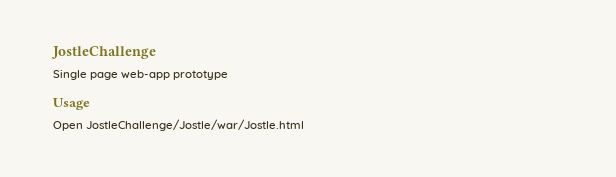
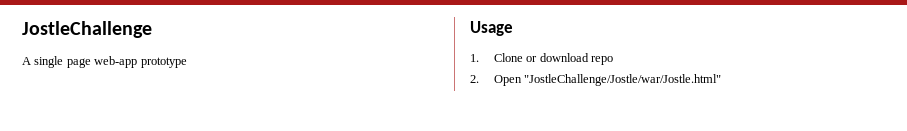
- Single page web-app prototype
+ A single page web-app prototype
- Open JostleChallenge/Jostle/war/Jostle.html
+ 1. Clone or download repo
+ 2. Open "JostleChallenge/Jostle/war/Jostle.html"

